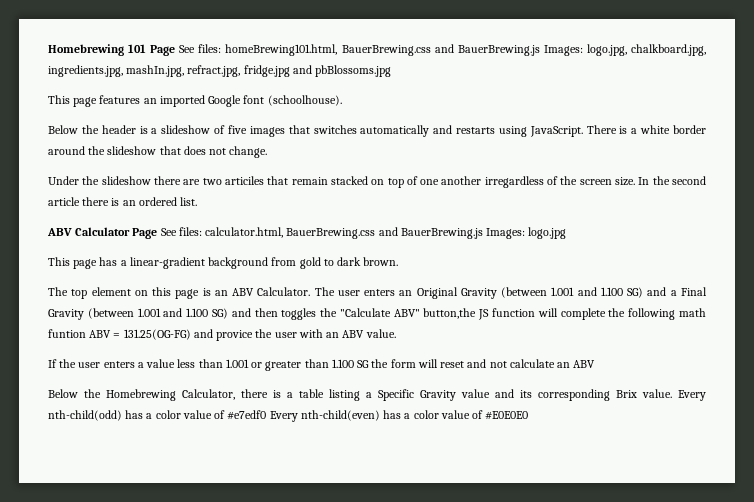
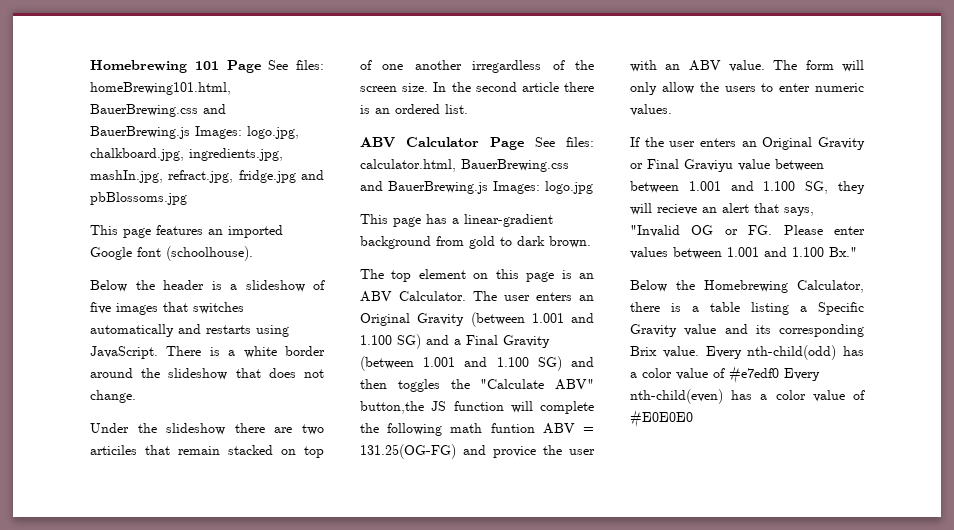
- The user enters an Original Gravity (between 1.001 and 1.100 SG) and a Final Gravity (between 1.001 and 1.100 SG) and then toggles the "Calculate ABV" button,the JS function will complete the following math funtion ABV = 131.25(OG-FG) and provice the user with an ABV value.
- If the user enters a value less than 1.001 or greater than 1.100 SG the form will reset and not calculate an ABV
+ The user enters an Original Gravity (between 1.001 and 1.100 SG) and a Final Gravity (between 1.001 and 1.100 SG) and then toggles the "Calculate ABV" button,the JS function will complete the following math funtion ABV = 131.25(OG-FG) and provice the user with an ABV value. The form will only allow the users to enter numeric values.
+ If the user enters an Original Gravity or Final Graviyu value between between 1.001 and 1.100 SG, they will recieve an alert that says, "Invalid OG or FG. Please enter values between 1.001 and 1.100 Bx."

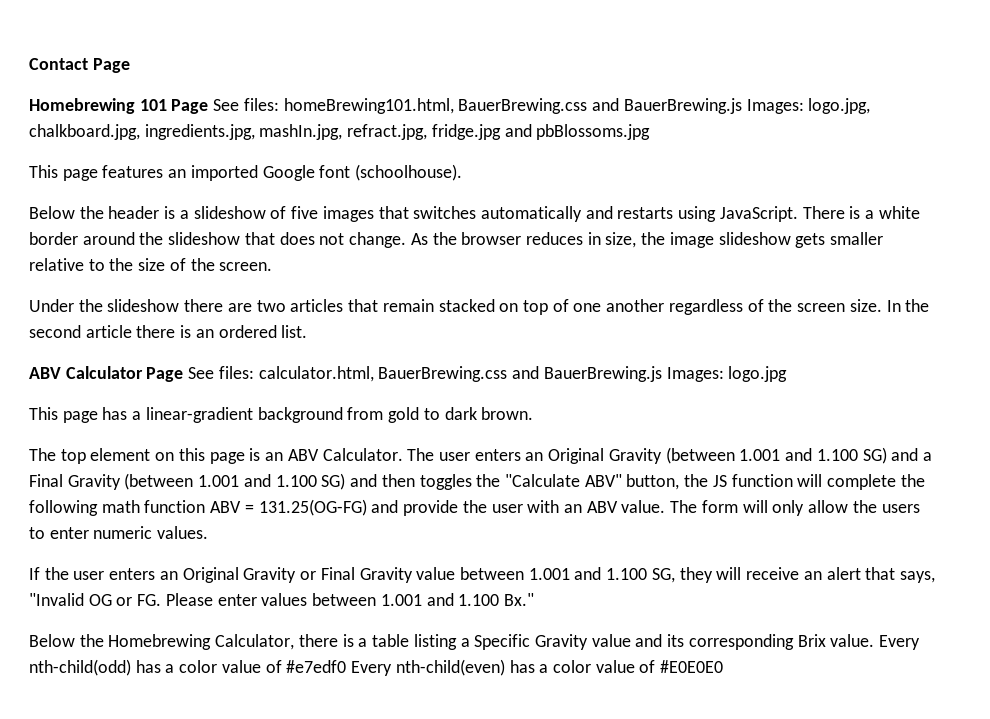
+ Contact Page
+ As the browser reduces in size, the image slideshow gets smaller relative to the size of the screen.
- Under the slideshow there are two articiles that remain stacked on top of one another irregardless of the screen size.
+ Under the slideshow there are two articles that remain stacked on top of one another regardless of the screen size.
- The user enters an Original Gravity (between 1.001 and 1.100 SG) and a Final Gravity (between 1.001 and 1.100 SG) and then toggles the "Calculate ABV" button,the JS function will complete the following math funtion ABV = 131.25(OG-FG) and provice the user with an ABV value.
+ The user enters an Original Gravity (between 1.001 and 1.100 SG) and a Final Gravity (between 1.001 and 1.100 SG) and then toggles the "Calculate ABV" button, the JS function will complete the following math function ABV = 131.25(OG-FG) and provide the user with an ABV value.
- If the user enters an Original Gravity or Final Graviyu value between between 1.001 and 1.100 SG, they will recieve an alert that says, "Invalid OG or FG. Please enter values between 1.001 and 1.100 Bx."
+ If the user enters an Original Gravity or Final Gravity value between 1.001 and 1.100 SG, they will receive an alert that says, "Invalid OG or FG. Please enter values between 1.001 and 1.100 Bx."

